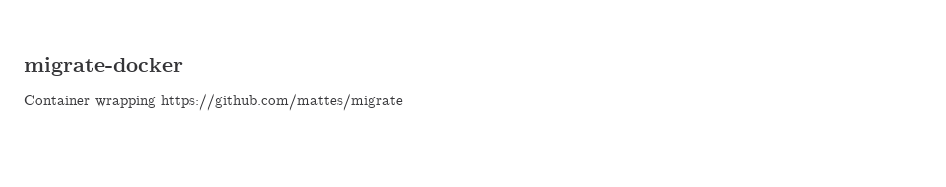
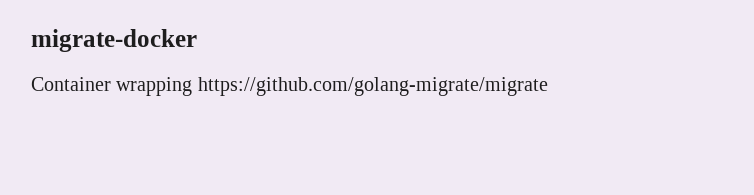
- Container wrapping https://github.com/mattes/migrate
+ Container wrapping https://github.com/golang-migrate/migrate

